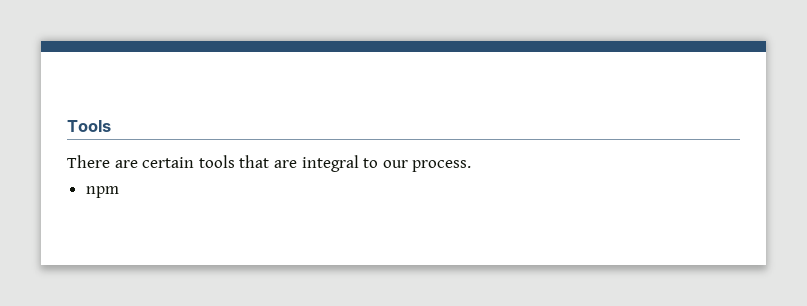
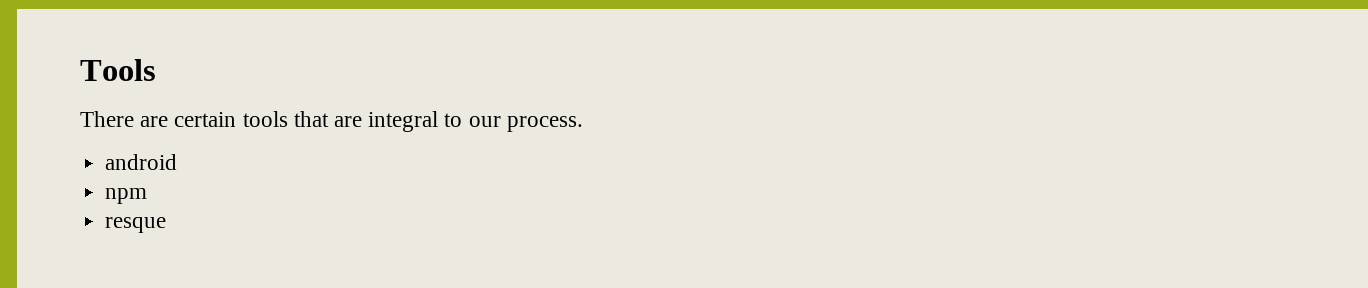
+ android
+ resque

